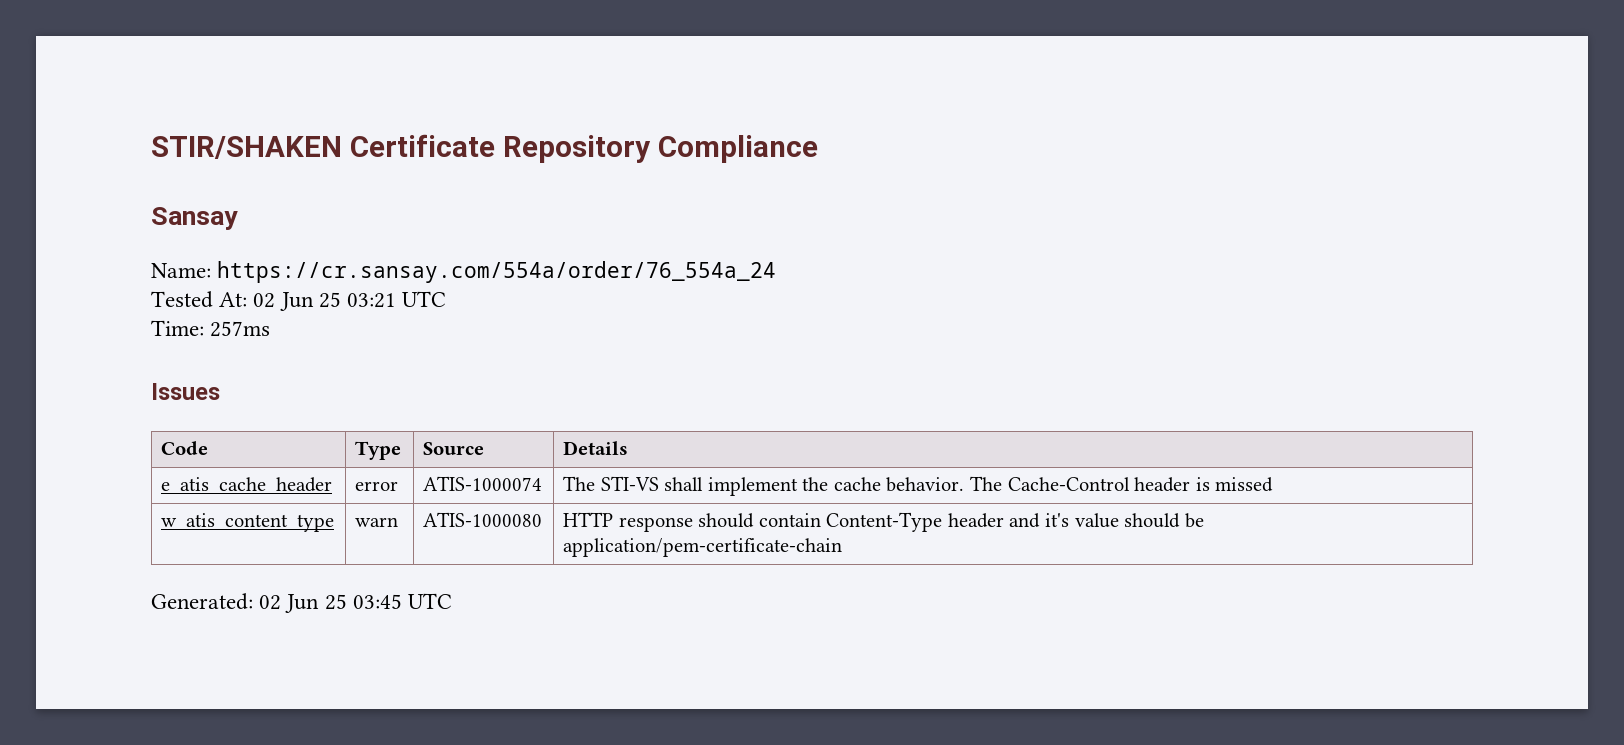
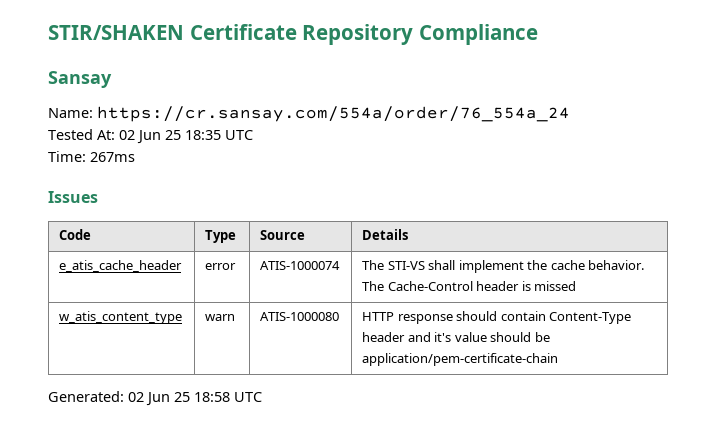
- Tested At: 02 Jun 25 03:21 UTC
+ Tested At: 02 Jun 25 18:35 UTC
- Time: 257ms
+ Time: 267ms
- Generated: 02 Jun 25 03:45 UTC
+ Generated: 02 Jun 25 18:58 UTC

